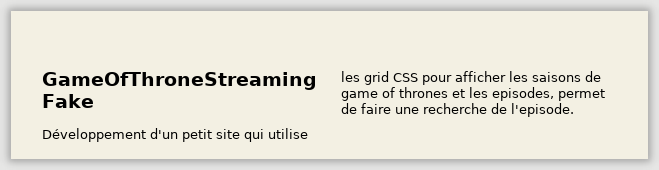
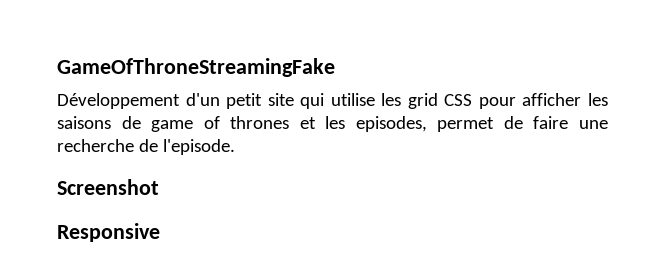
+ Screenshot
+ Responsive

